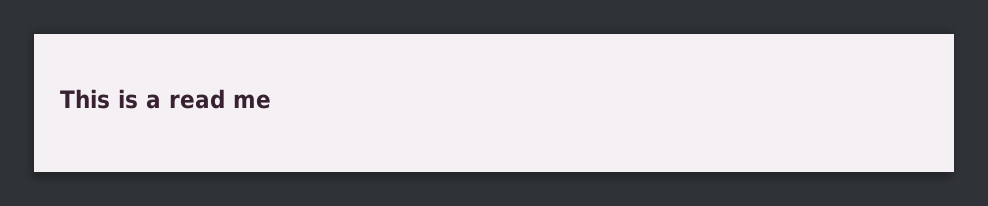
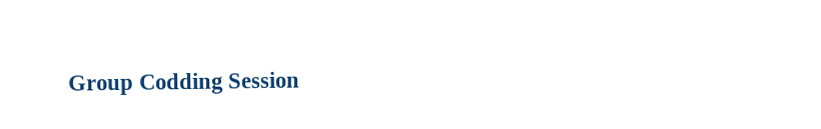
- This is a read me
+ Group Codding Session

